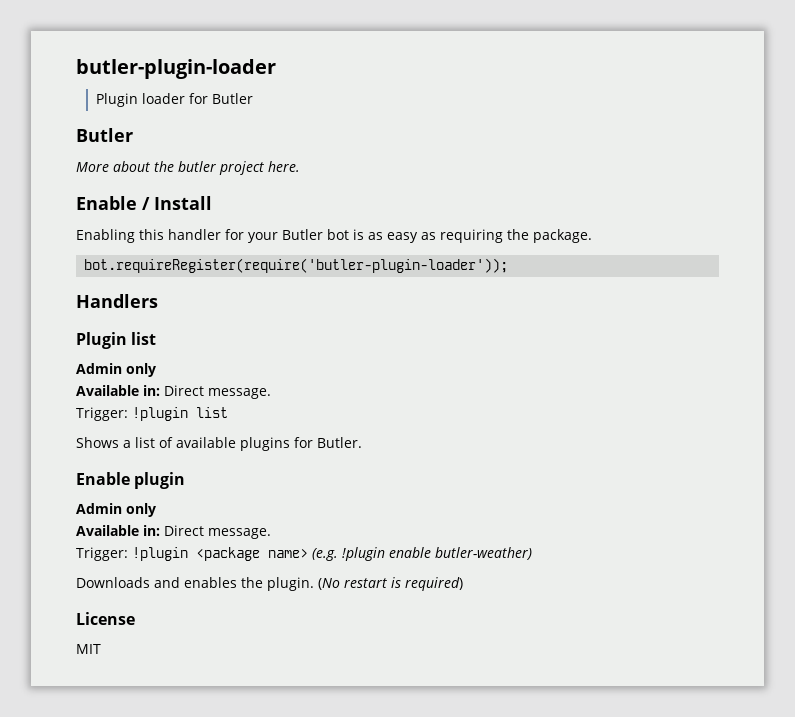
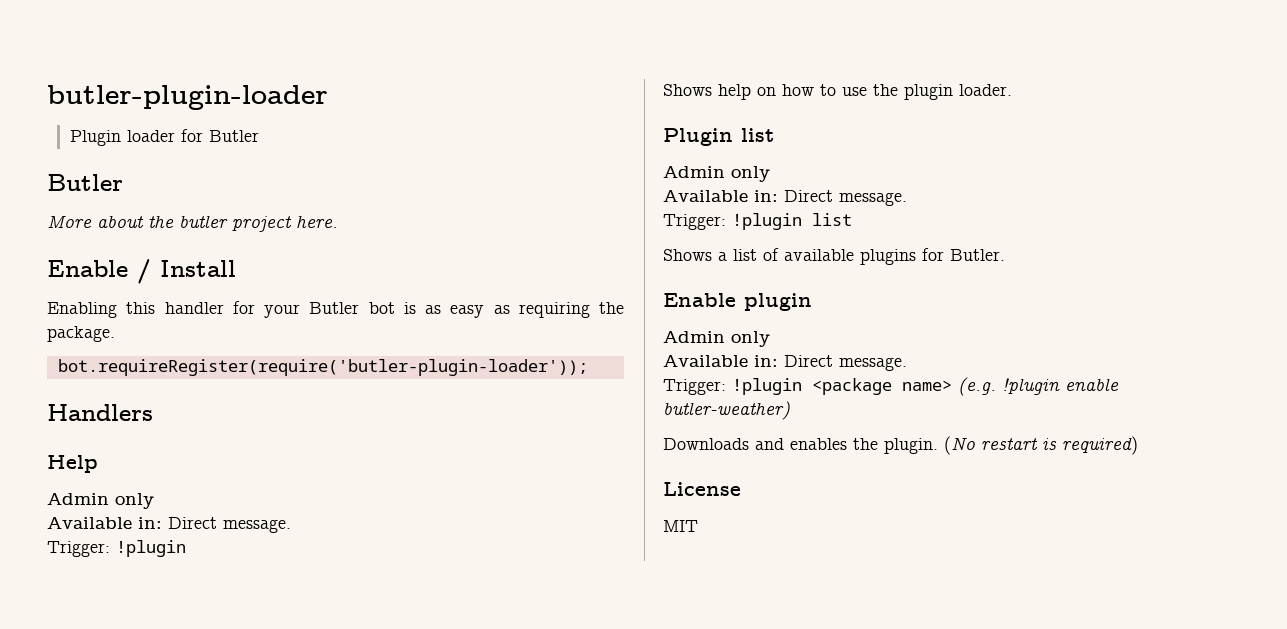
+ Help
+ Admin only
+ Available in: Direct message.
+ Trigger: !plugin
+ Shows help on how to use the plugin loader.

